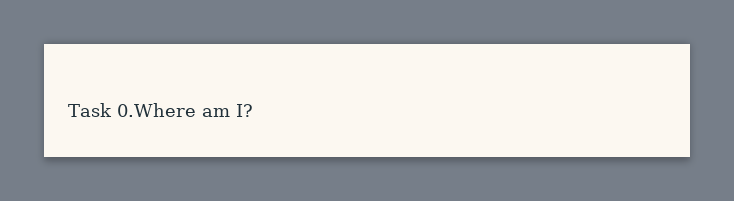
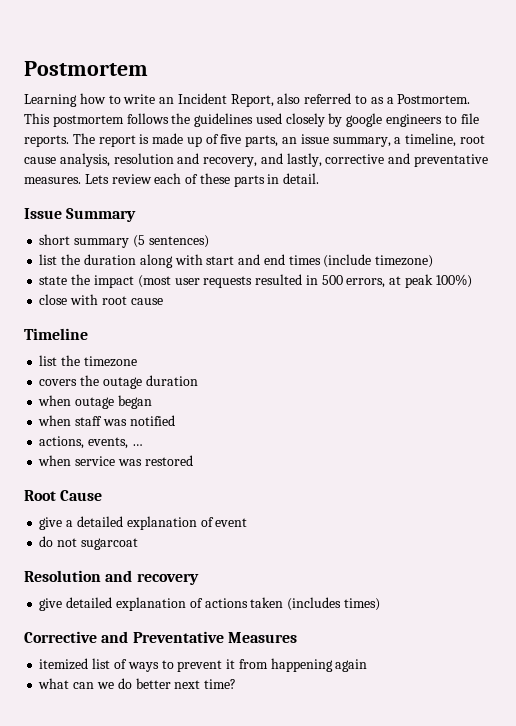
- Task 0.Where am I?
+ Postmortem
+ Learning how to write an Incident Report, also referred to as a Postmortem. This postmortem follows the guidelines used closely by google engineers to file reports. The report is made up of five parts, an issue summary, a timeline, root cause analysis, resolution and recovery, and lastly, corrective and preventative measures. Lets review each of these parts in detail.
+ Issue Summary
+ short summary (5 sentences)
+ list the duration along with start and end times (include timezone)
+ state the impact (most user requests resulted in 500 errors, at peak 100%)
+ close with root cause
+ Timeline
+ list the timezone
+ covers the outage duration
+ when outage began
+ when staff was notified
+ actions, events, …
+ when service was restored
+ Root Cause
+ give a detailed explanation of event
+ do not sugarcoat
+ Resolution and recovery
+ give detailed explanation of actions taken (includes times)
+ Corrective and Preventative Measures
+ itemized list of ways to prevent it from happening again
+ what can we do better next time?

